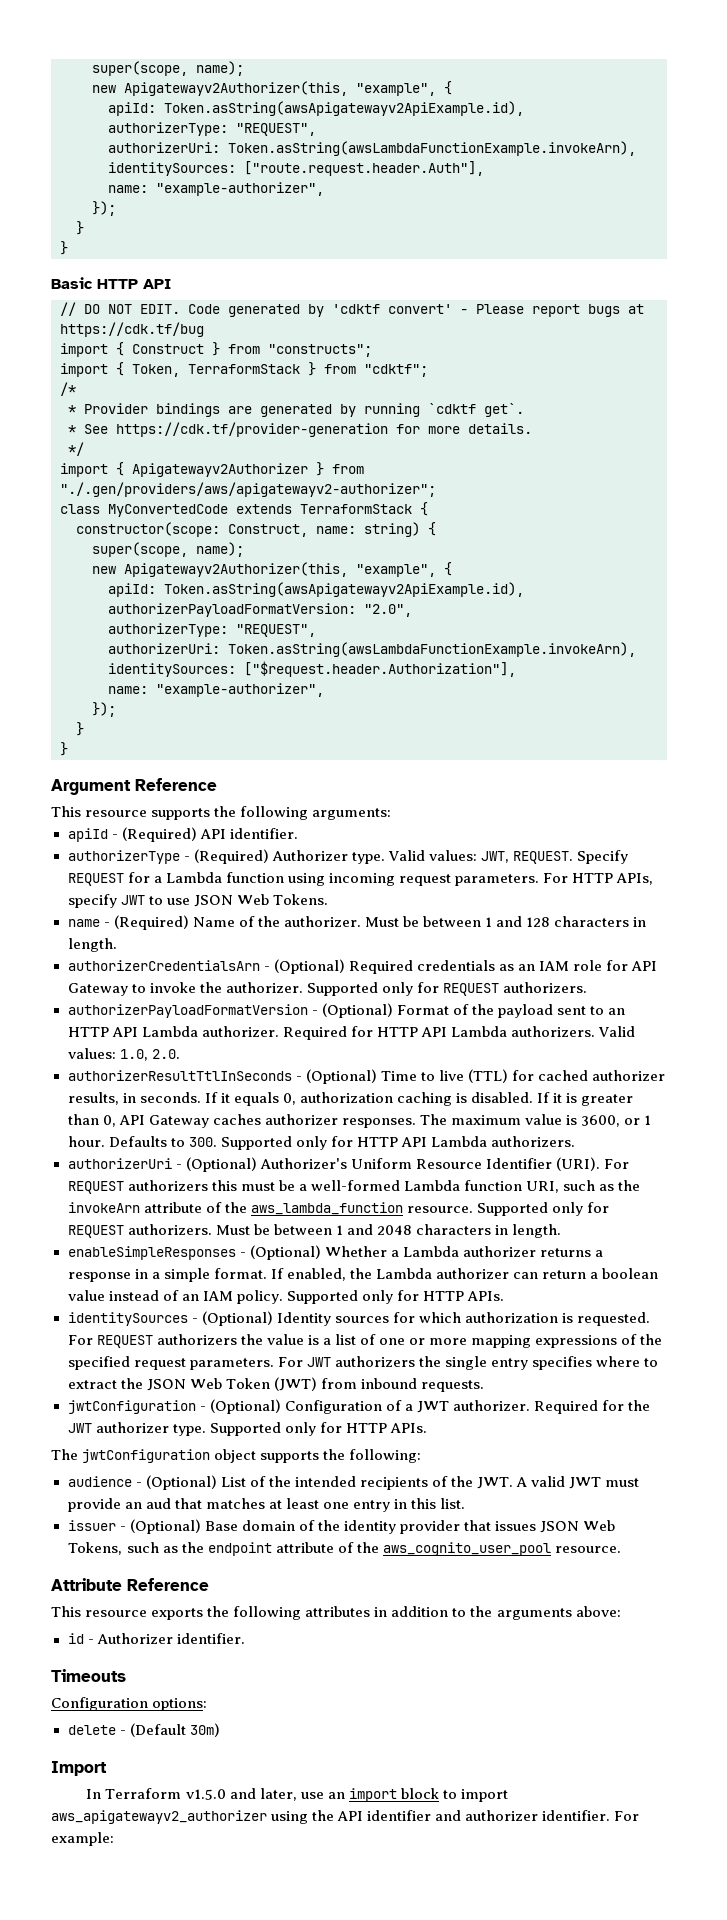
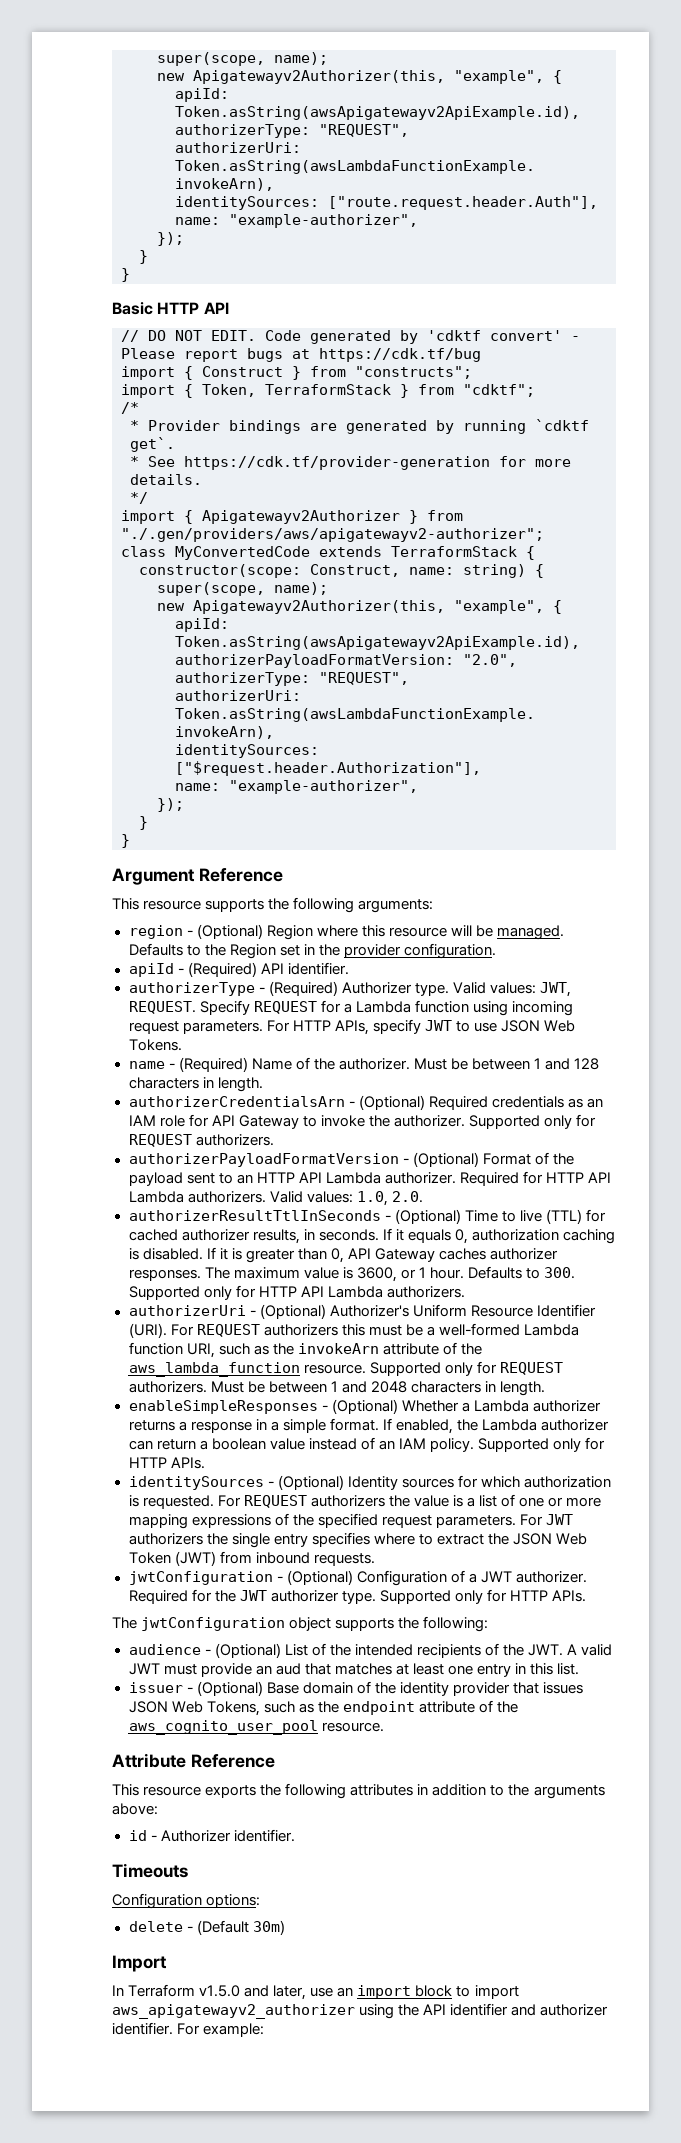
+ region - (Optional) Region where this resource will be managed. Defaults to the Region set in the provider configuration.

